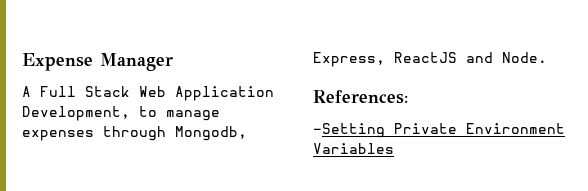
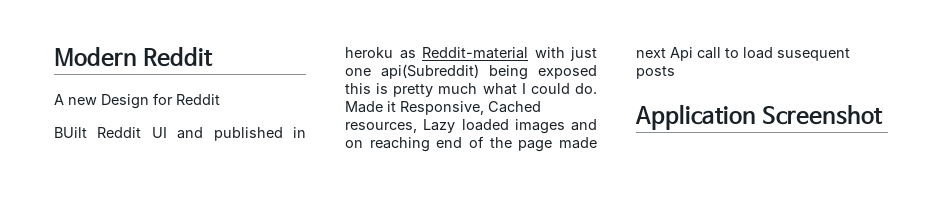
- Expense Manager
+ Modern Reddit
- A Full Stack Web Application Development, to manage expenses through Mongodb, Express, ReactJS and Node.
- References:
- -Setting Private Environment Variables
+ A new Design for Reddit
+ BUilt Reddit UI and published in heroku as Reddit-material with just one api(Subreddit) being exposed this is pretty much what I could do. Made it Responsive, Cached resources, Lazy loaded images and on reaching end of the page made next Api call to load susequent posts
+ Application Screenshot

